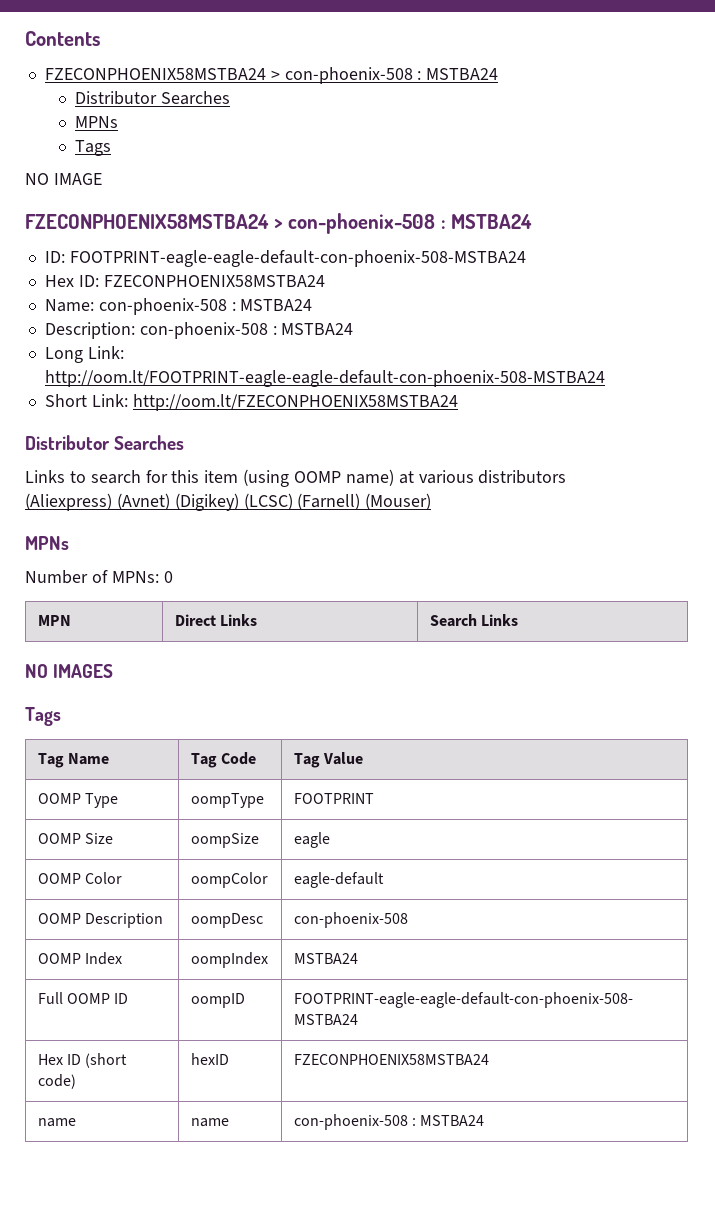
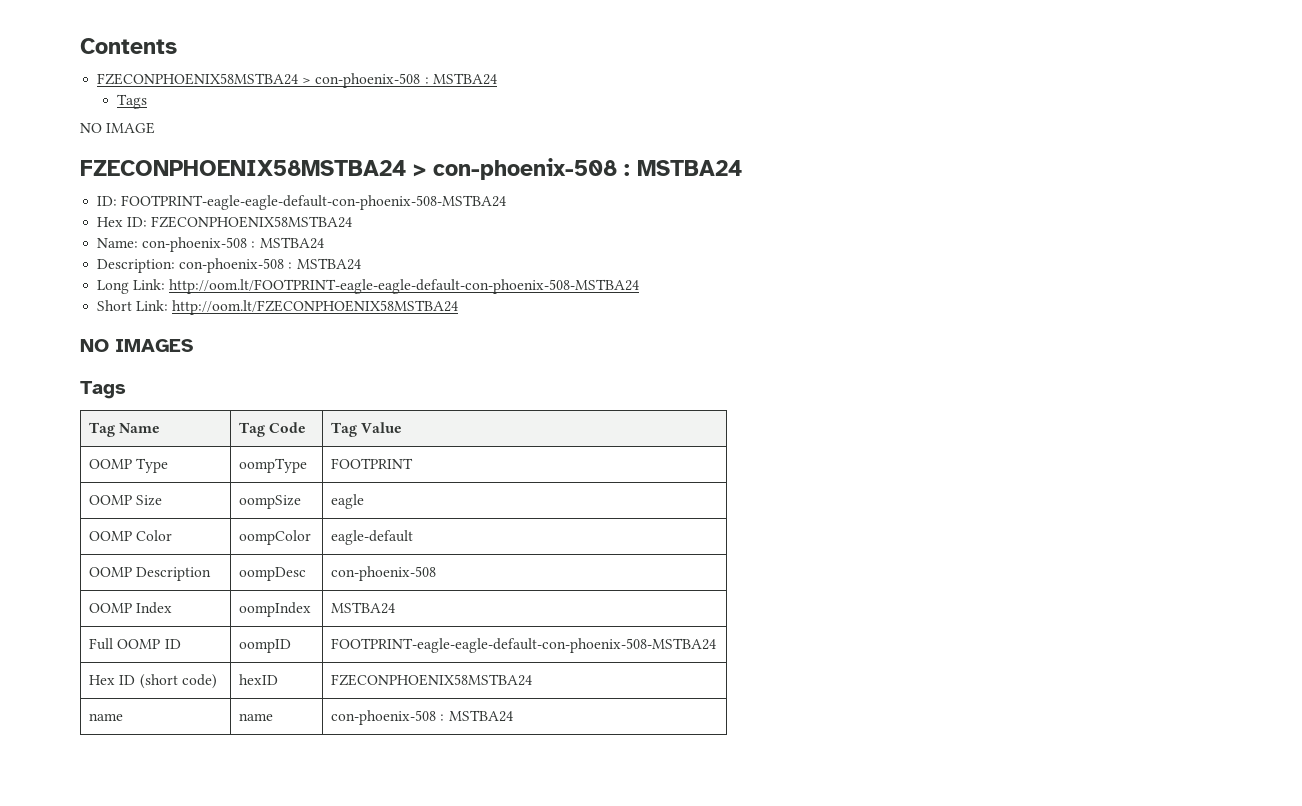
  Contents
  FZECONPHOENIX58MSTBA24 > con-phoenix-508 : MSTBA24
- Distributor Searches
- MPNs
  Short Link: http://oom.lt/FZECONPHOENIX58MSTBA24
- Distributor Searches
- Links to search for this item (using OOMP name) at various distributors
- (Aliexpress) (Avnet) (Digikey) (LCSC) (Farnell) (Mouser)
- MPNs
- Number of MPNs: 0
- MPN | Direct Links | Search Links

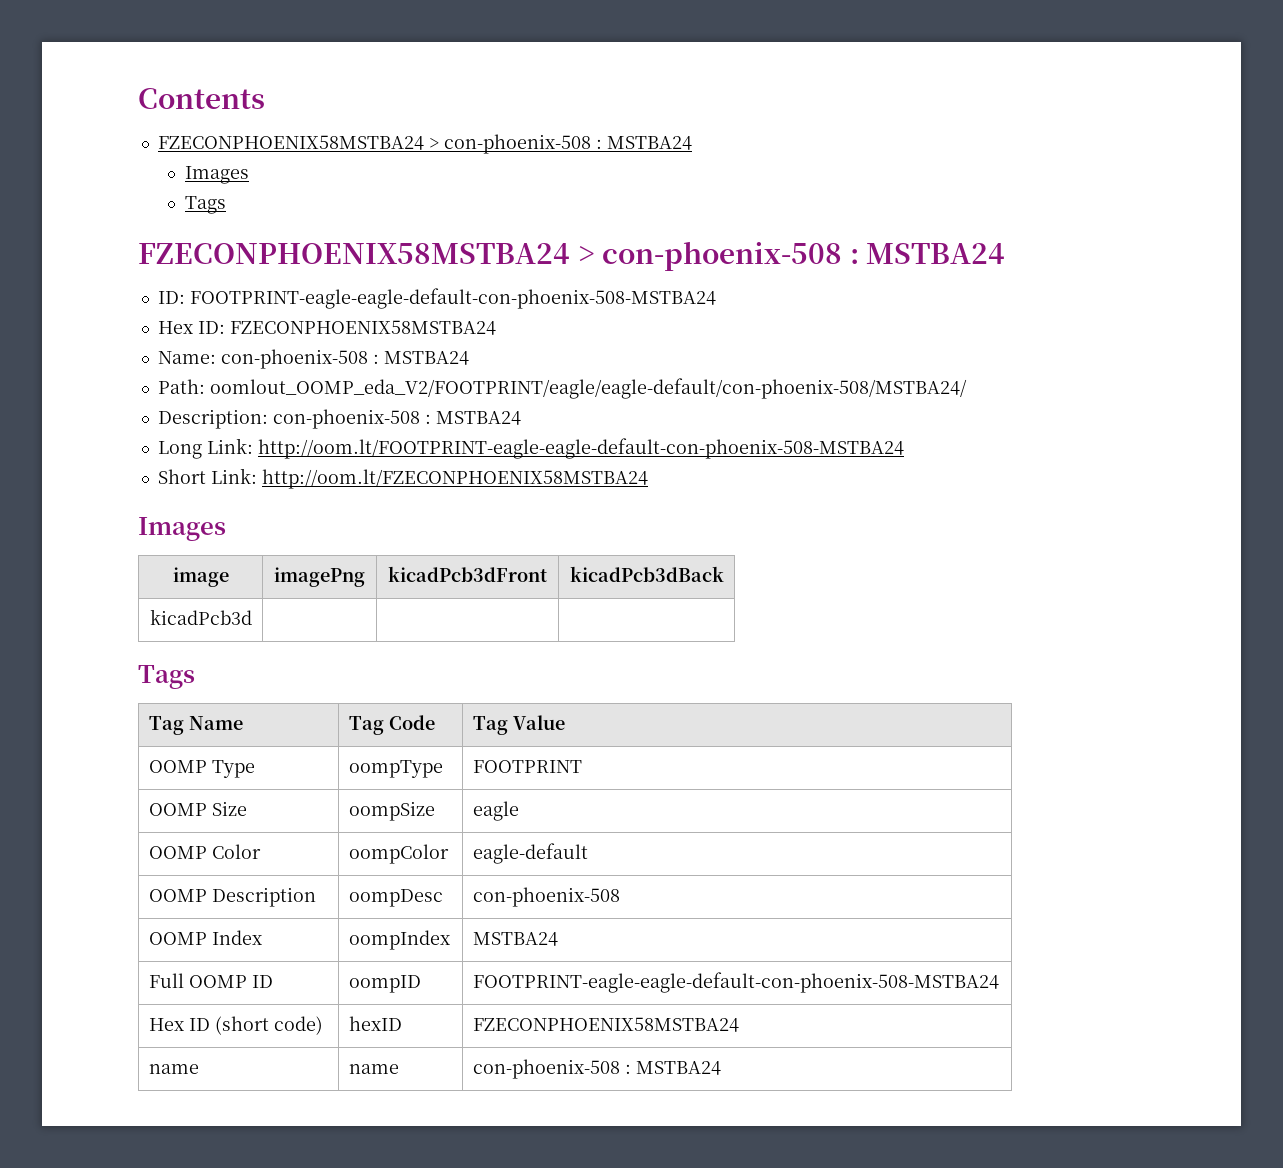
  Contents
  FZECONPHOENIX58MSTBA24 > con-phoenix-508 : MSTBA24
+ Images
  Tags
- NO IMAGE
+ Path: oomlout_OOMP_eda_V2/FOOTPRINT/eagle/eagle-default/con-phoenix-508/MSTBA24/
  Short Link: http://oom.lt/FZECONPHOENIX58MSTBA24
- NO IMAGES
+ Images
+ image | imagePng | kicadPcb3dFront | kicadPcb3dBack
+ kicadPcb3d | | |

